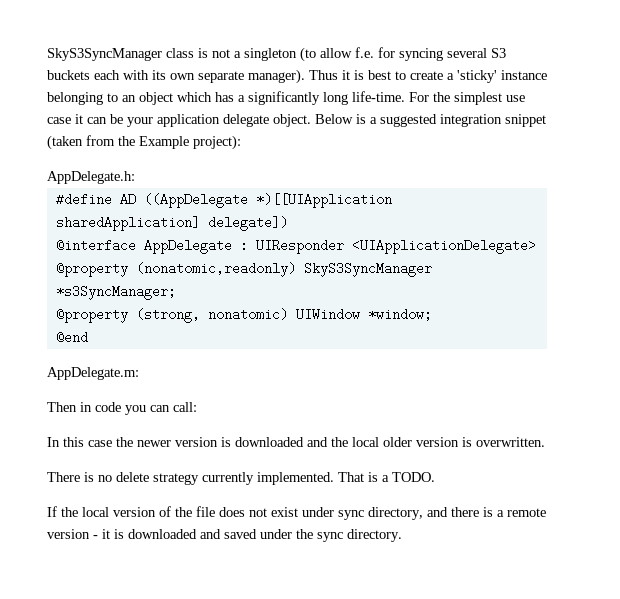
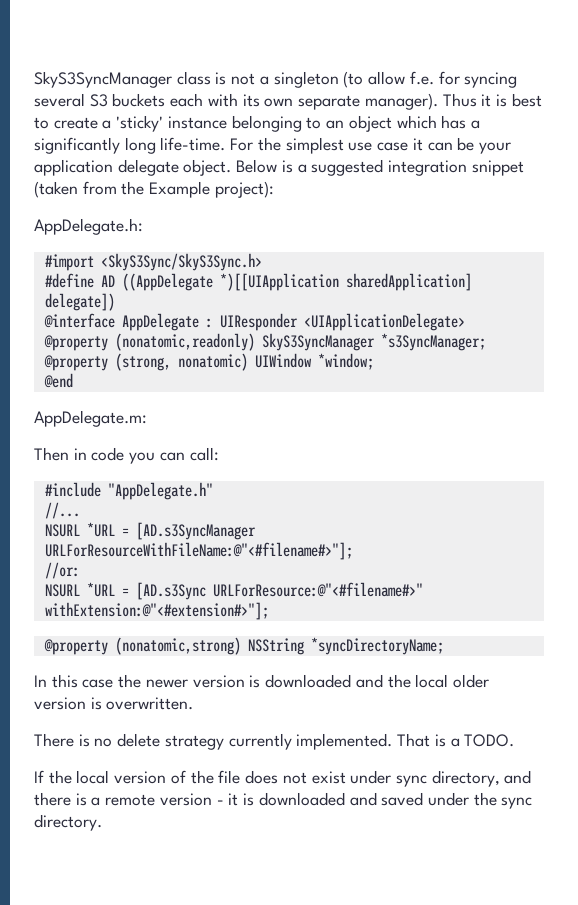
+ #import <SkyS3Sync/SkyS3Sync.h>
+ #include "AppDelegate.h"
+ //...
+ NSURL *URL = [AD.s3SyncManager URLForResourceWithFileName:@"<#filename#>"];
+ //or:
+ NSURL *URL = [AD.s3Sync URLForResource:@"<#filename#>" withExtension:@"<#extension#>"];
+ @property (nonatomic,strong) NSString *syncDirectoryName;

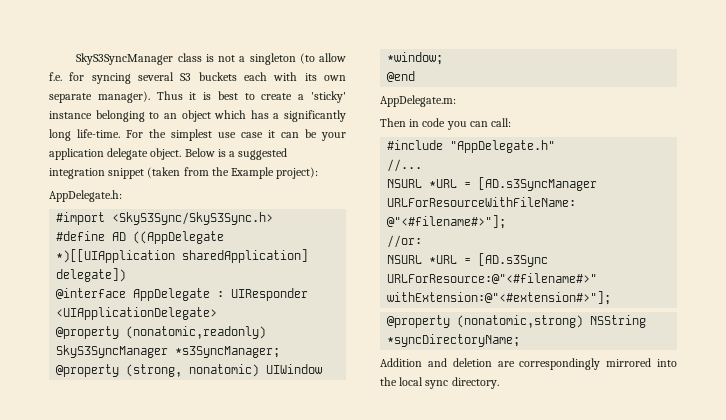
- In this case the newer version is downloaded and the local older version is overwritten.
- There is no delete strategy currently implemented. That is a TODO.
- If the local version of the file does not exist under sync directory, and there is a remote version - it is downloaded and saved under the sync directory.
+ Addition and deletion are correspondingly mirrored into the local sync directory.

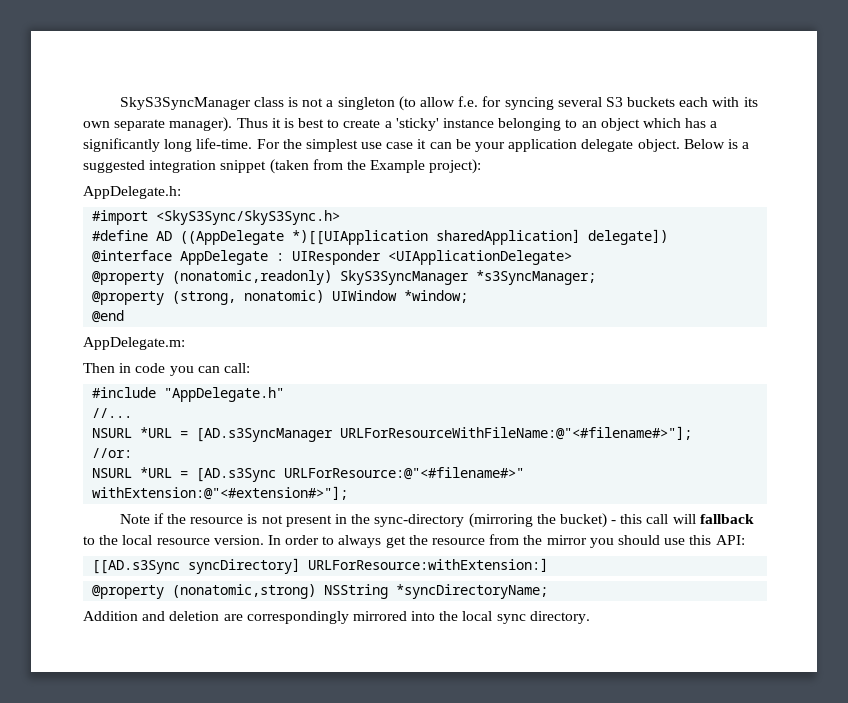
+ Note if the resource is not present in the sync-directory (mirroring the bucket) - this call will fallback to the local resource version. In order to always get the resource from the mirror you should use this API:
+ [[AD.s3Sync syncDirectory] URLForResource:withExtension:]

